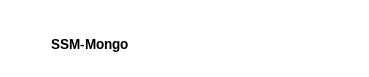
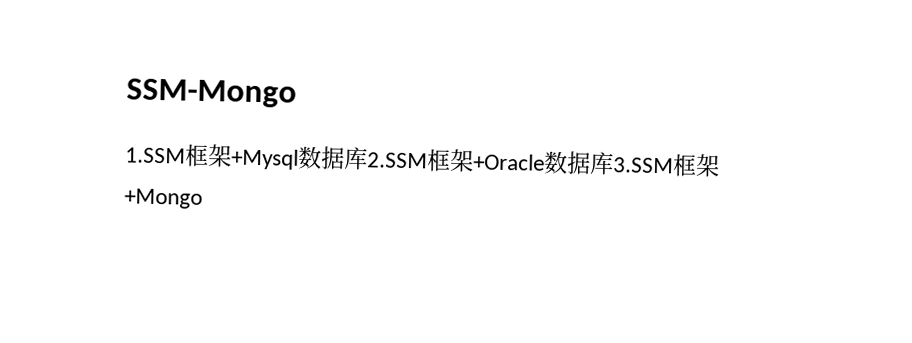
+ 1.SSM框架+Mysql数据库2.SSM框架+Oracle数据库3.SSM框架+Mongo

